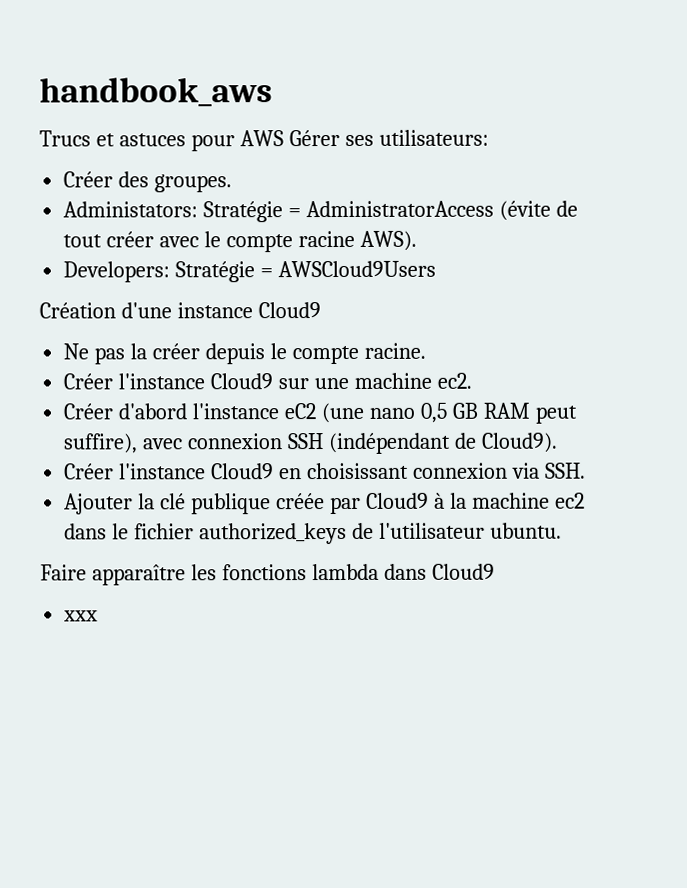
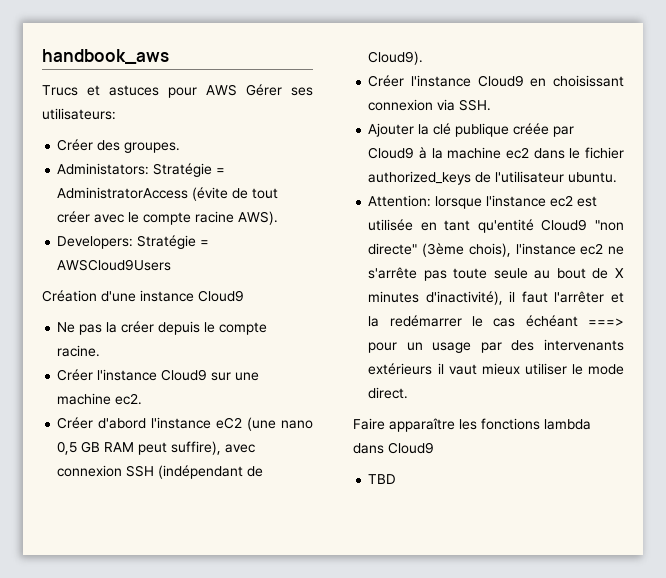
+ Attention: lorsque l'instance ec2 est utilisée en tant qu'entité Cloud9 "non directe" (3ème chois), l'instance ec2 ne s'arrête pas toute seule au bout de X minutes d'inactivité), il faut l'arrêter et la redémarrer le cas échéant ===> pour un usage par des intervenants extérieurs il vaut mieux utiliser le mode direct.
- xxx
+ TBD

